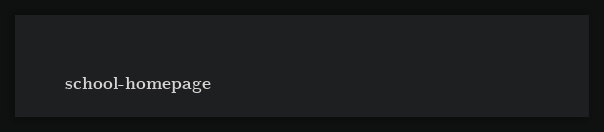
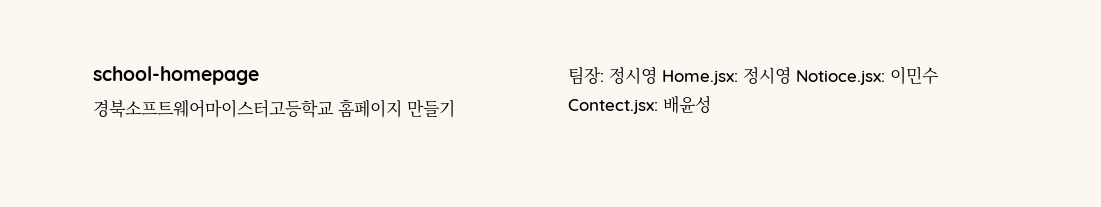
+ 경북소프트웨어마이스터고등학교 홈페이지 만들기
+ 팀장: 정시영 Home.jsx: 정시영 Notioce.jsx: 이민수 Contect.jsx: 배윤성

